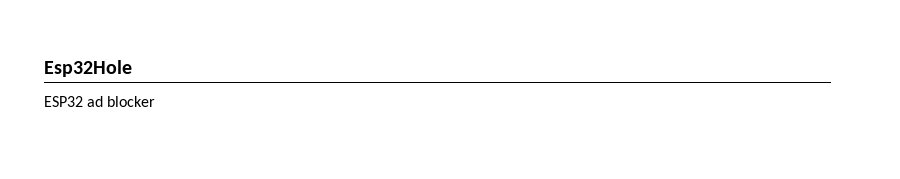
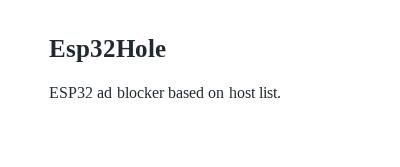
- ESP32 ad blocker
+ ESP32 ad blocker based on host list.

